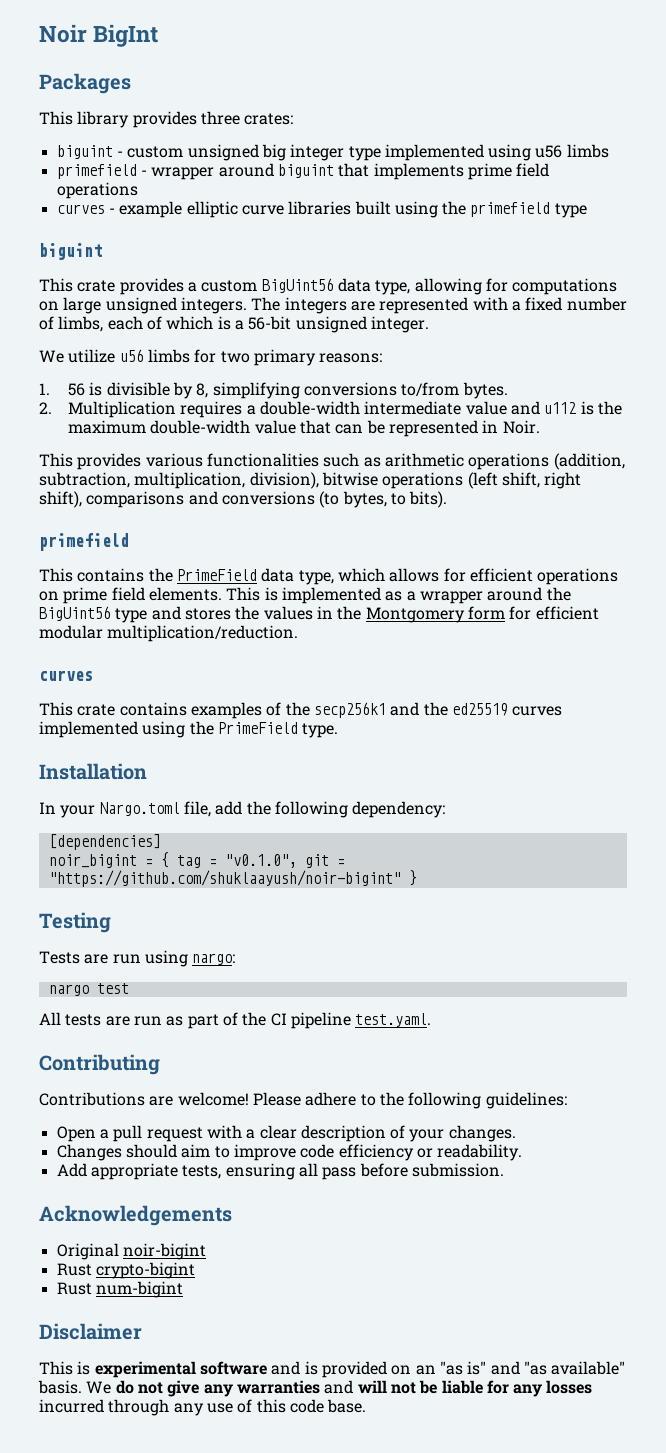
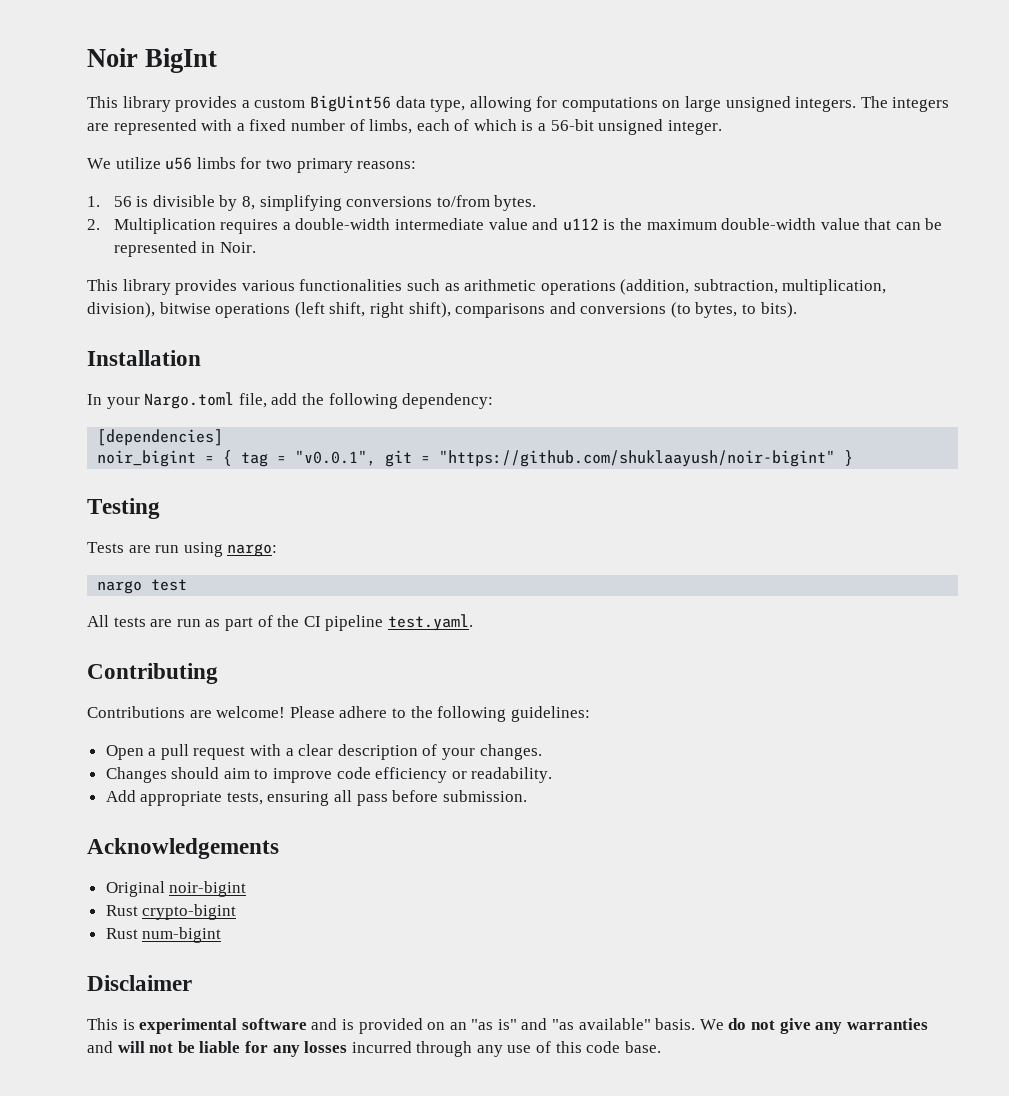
- Packages
- This library provides three crates:
- biguint - custom unsigned big integer type implemented using u56 limbs
- primefield - wrapper around biguint that implements prime field operations
- curves - example elliptic curve libraries built using the primefield type
- biguint
- This crate provides a custom BigUint56 data type, allowing for computations on large unsigned integers.
+ This library provides a custom BigUint56 data type, allowing for computations on large unsigned integers.
- This provides various functionalities such as arithmetic operations (addition, subtraction, multiplication, division), bitwise operations (left shift, right shift), comparisons and conversions (to bytes, to bits).
- primefield
- This contains the PrimeField data type, which allows for efficient operations on prime field elements. This is implemented as a wrapper around the BigUint56 type and stores the values in the Montgomery form for efficient modular multiplication/reduction.
- curves
- This crate contains examples of the secp256k1 and the ed25519 curves implemented using the PrimeField type.
+ This library provides various functionalities such as arithmetic operations (addition, subtraction, multiplication, division), bitwise operations (left shift, right shift), comparisons and conversions (to bytes, to bits).
- noir_bigint = { tag = "v0.1.0", git = "https://github.com/shuklaayush/noir-bigint" }
+ noir_bigint = { tag = "v0.0.1", git = "https://github.com/shuklaayush/noir-bigint" }

